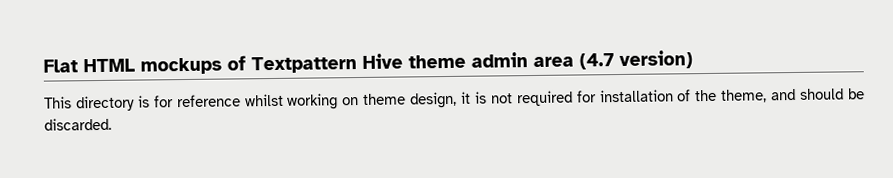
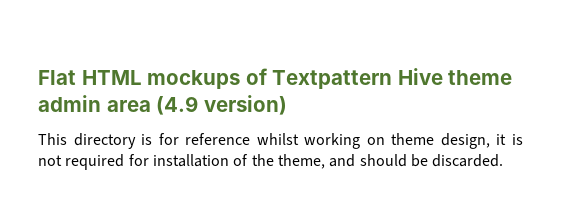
- Flat HTML mockups of Textpattern Hive theme admin area (4.7 version)
+ Flat HTML mockups of Textpattern Hive theme admin area (4.9 version)

